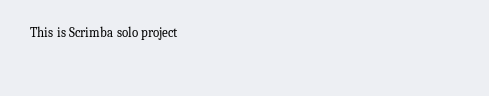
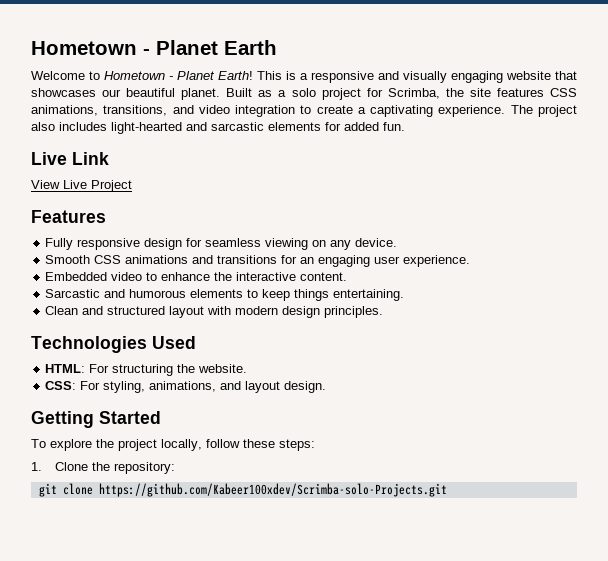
- This is Scrimba solo project
+ Hometown - Planet Earth
+ Welcome to Hometown - Planet Earth! This is a responsive and visually engaging website that showcases our beautiful planet. Built as a solo project for Scrimba, the site features CSS animations, transitions, and video integration to create a captivating experience. The project also includes light-hearted and sarcastic elements for added fun.
+ Live Link
+ View Live Project
+ Features
+ Fully responsive design for seamless viewing on any device.
+ Smooth CSS animations and transitions for an engaging user experience.
+ Embedded video to enhance the interactive content.
+ Sarcastic and humorous elements to keep things entertaining.
+ Clean and structured layout with modern design principles.
+ Technologies Used
+ HTML: For structuring the website.
+ CSS: For styling, animations, and layout design.
+ Getting Started
+ To explore the project locally, follow these steps:
+ 1. Clone the repository:
+ git clone https://github.com/Kabeer100xdev/Scrimba-solo-Projects.git

